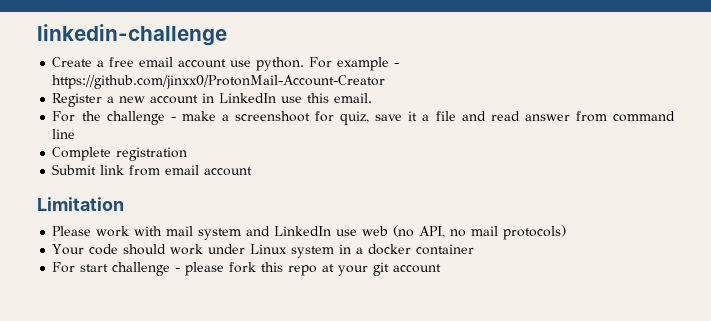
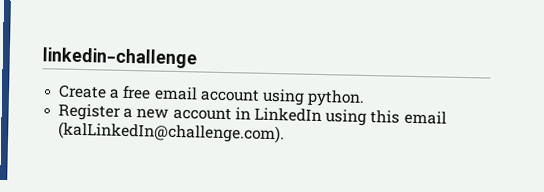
- Create a free email account use python. For example - https://github.com/jinxx0/ProtonMail-Account-Creator
+ Create a free email account using python.
- Register a new account in LinkedIn use this email.
- For the challenge - make a screenshoot for quiz, save it a file and read answer from command line
- Complete registration
- Submit link from email account
- Limitation
- Please work with mail system and LinkedIn use web (no API, no mail protocols)
- Your code should work under Linux system in a docker container
- For start challenge - please fork this repo at your git account
+ Register a new account in LinkedIn using this email (kalLinkedIn@challenge.com).

